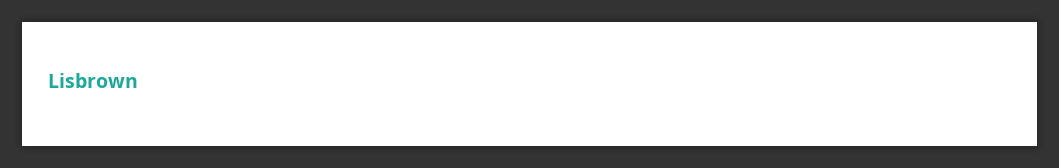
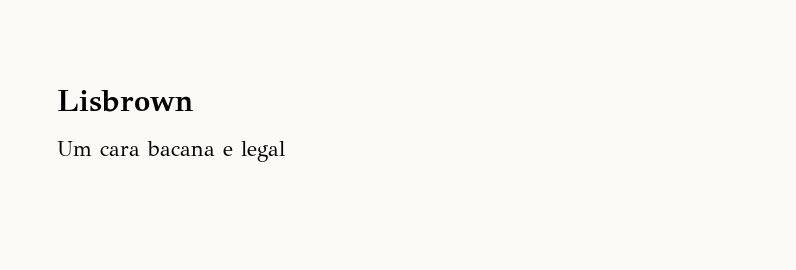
+ Um cara bacana e legal

